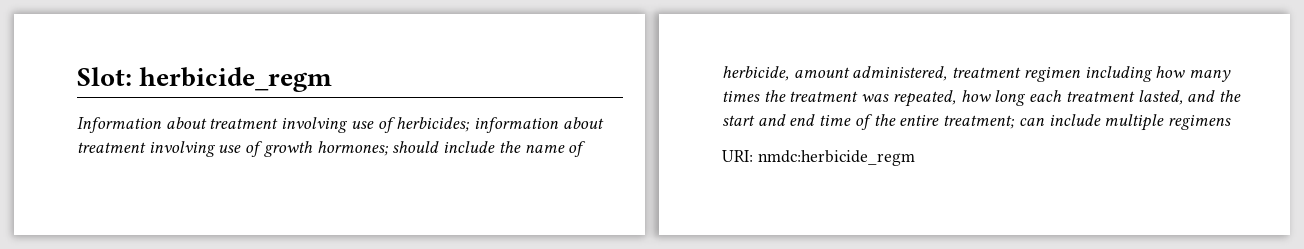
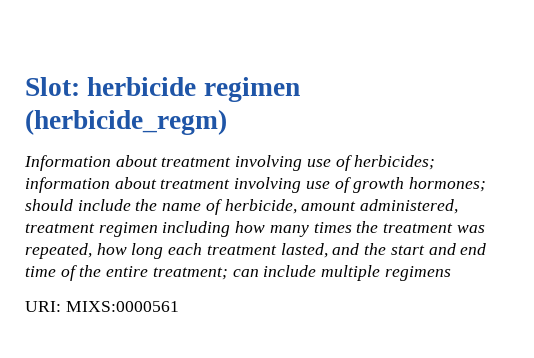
- Slot: herbicide_regm
+ Slot: herbicide regimen (herbicide_regm)
- URI: nmdc:herbicide_regm
+ URI: MIXS:0000561

